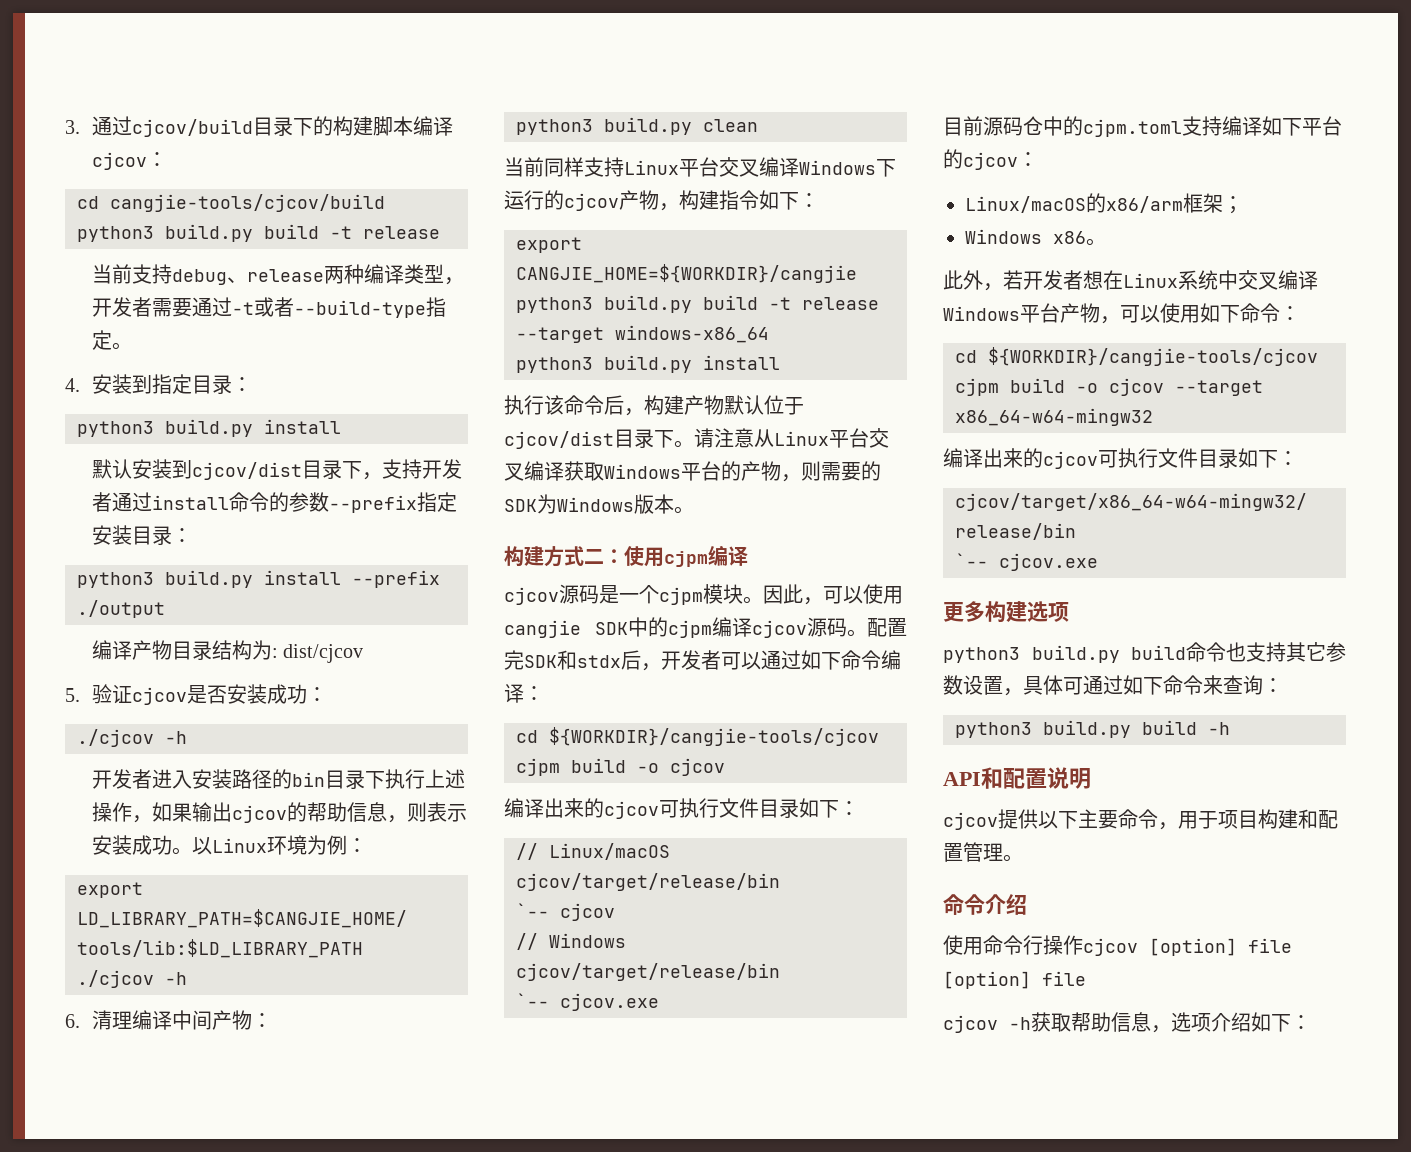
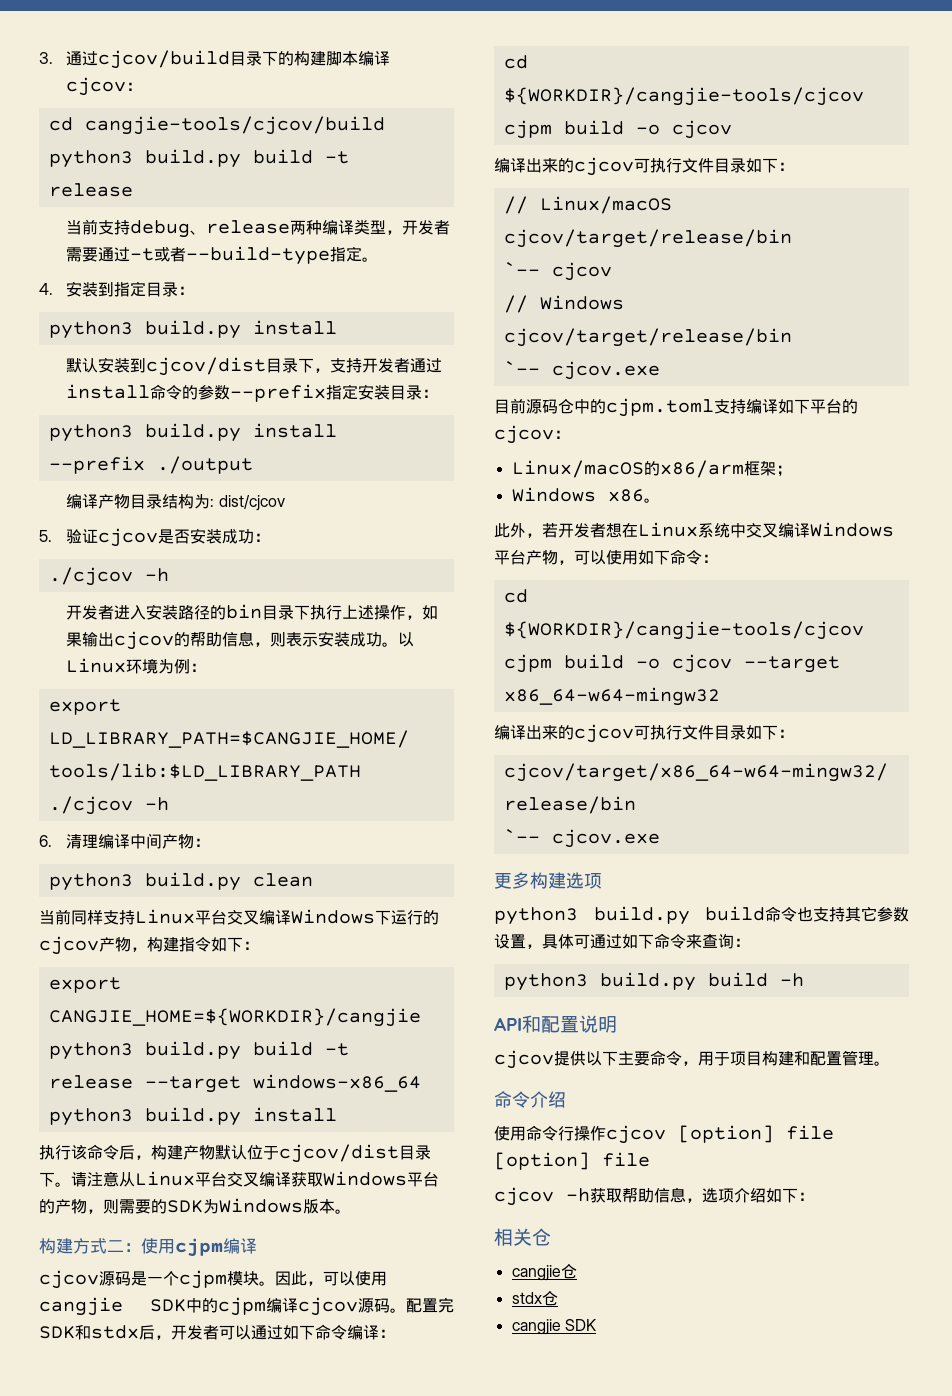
+ 相关仓
+ cangjie仓
+ stdx仓
+ cangjie SDK

